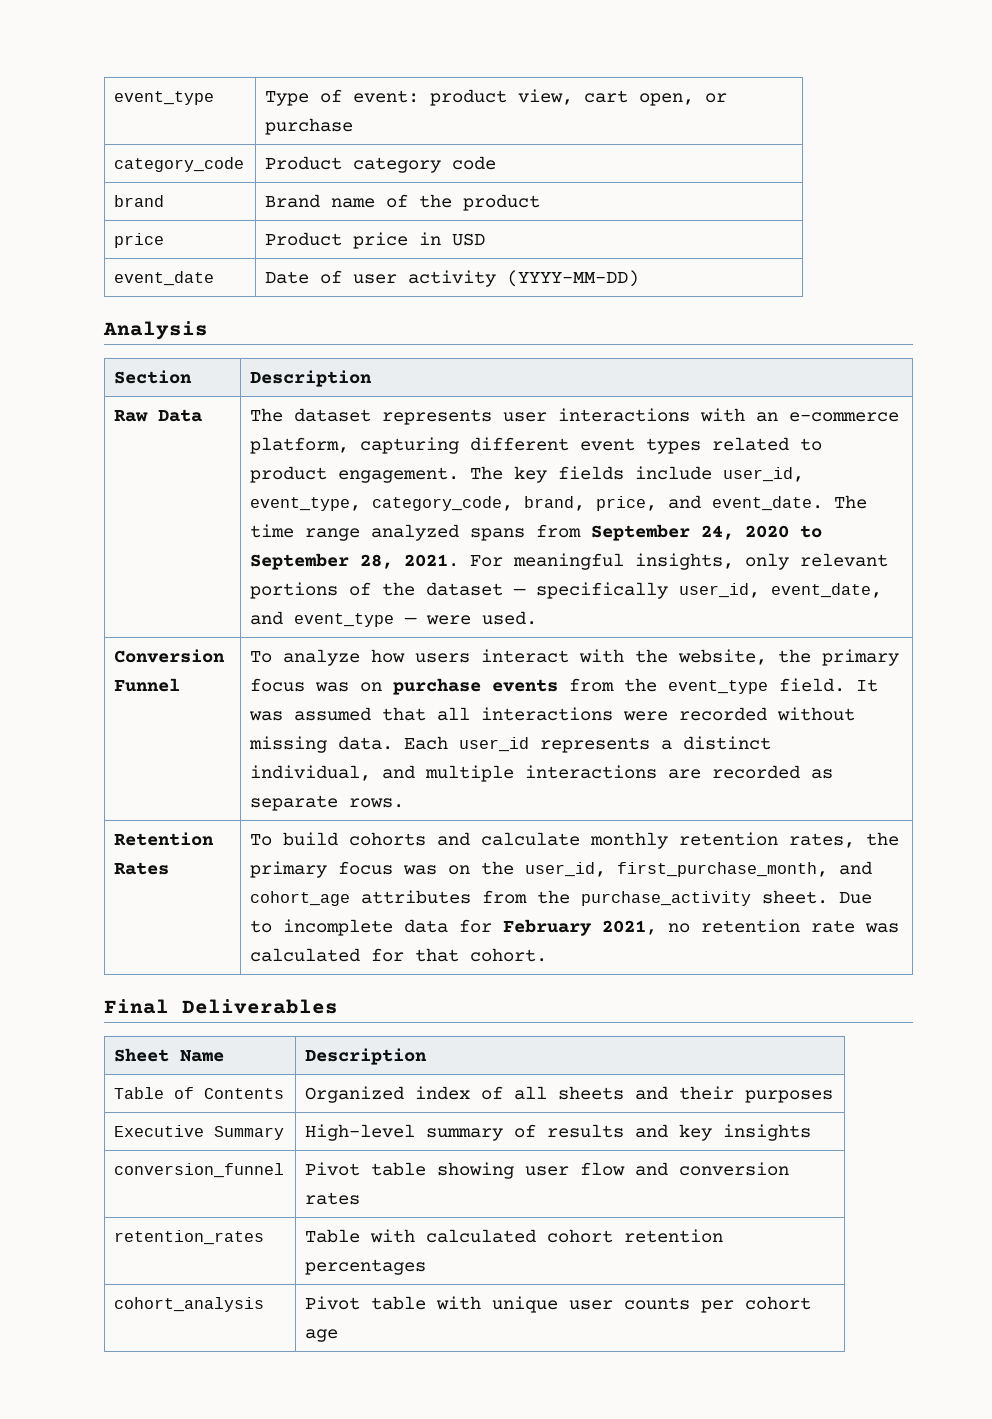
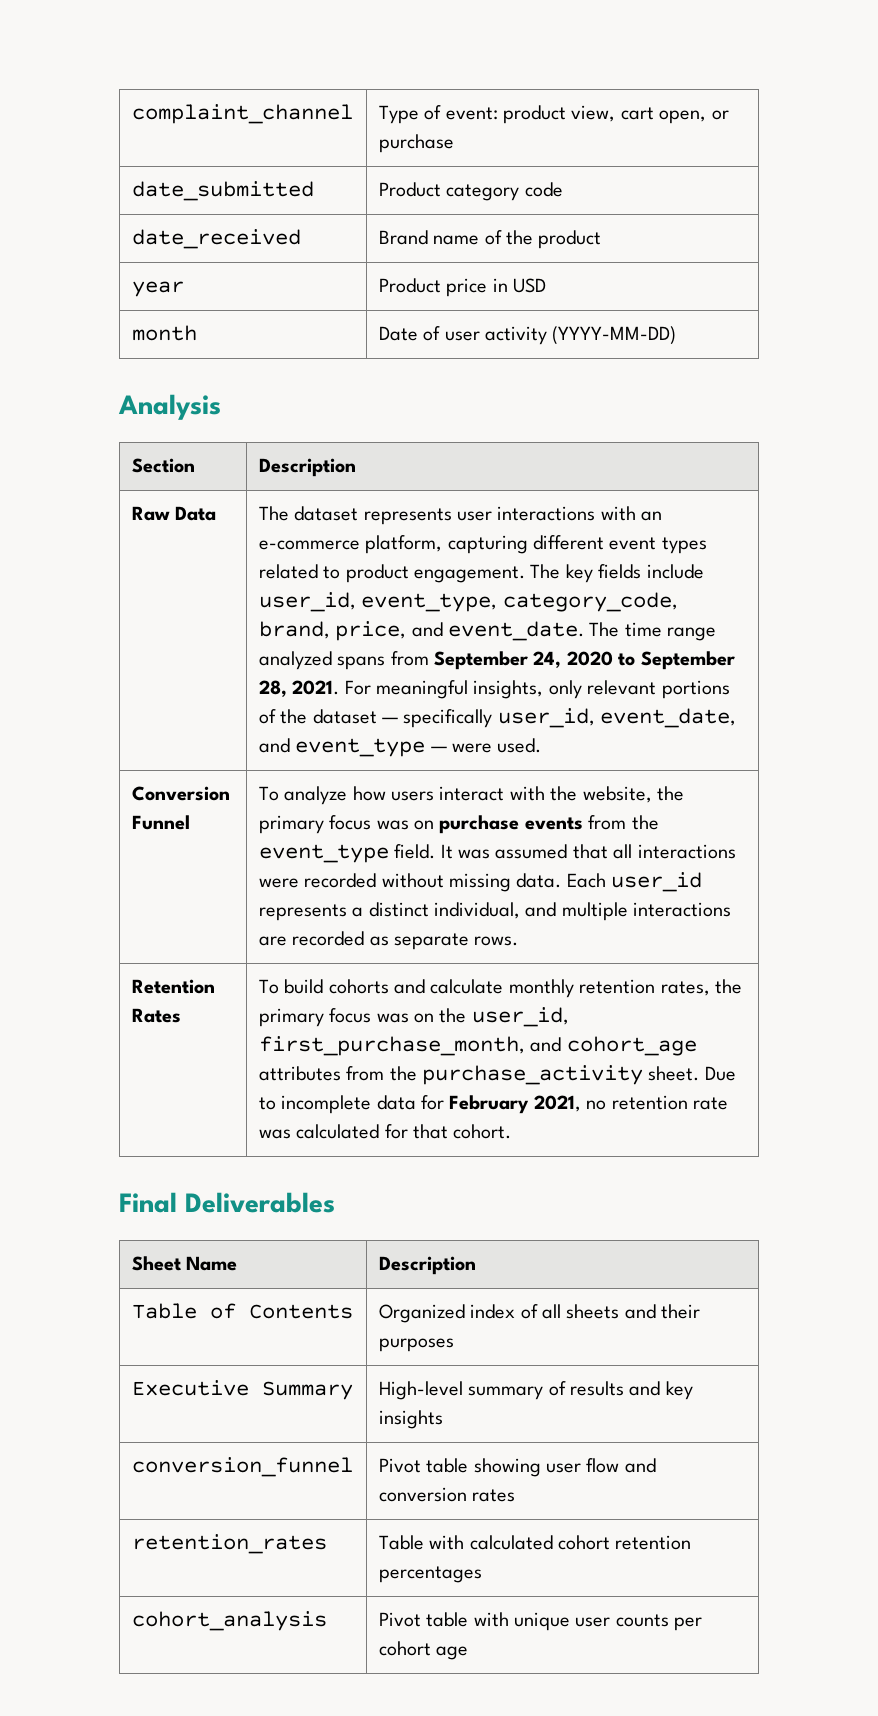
- event_type | Type of event: product view, cart open, or purchase
+ complaint_channel | Type of event: product view, cart open, or purchase
- category_code | Product category code
+ date_submitted | Product category code
- brand | Brand name of the product
+ date_received | Brand name of the product
- price | Product price in USD
+ year | Product price in USD
- event_date | Date of user activity (YYYY-MM-DD)
+ month | Date of user activity (YYYY-MM-DD)

